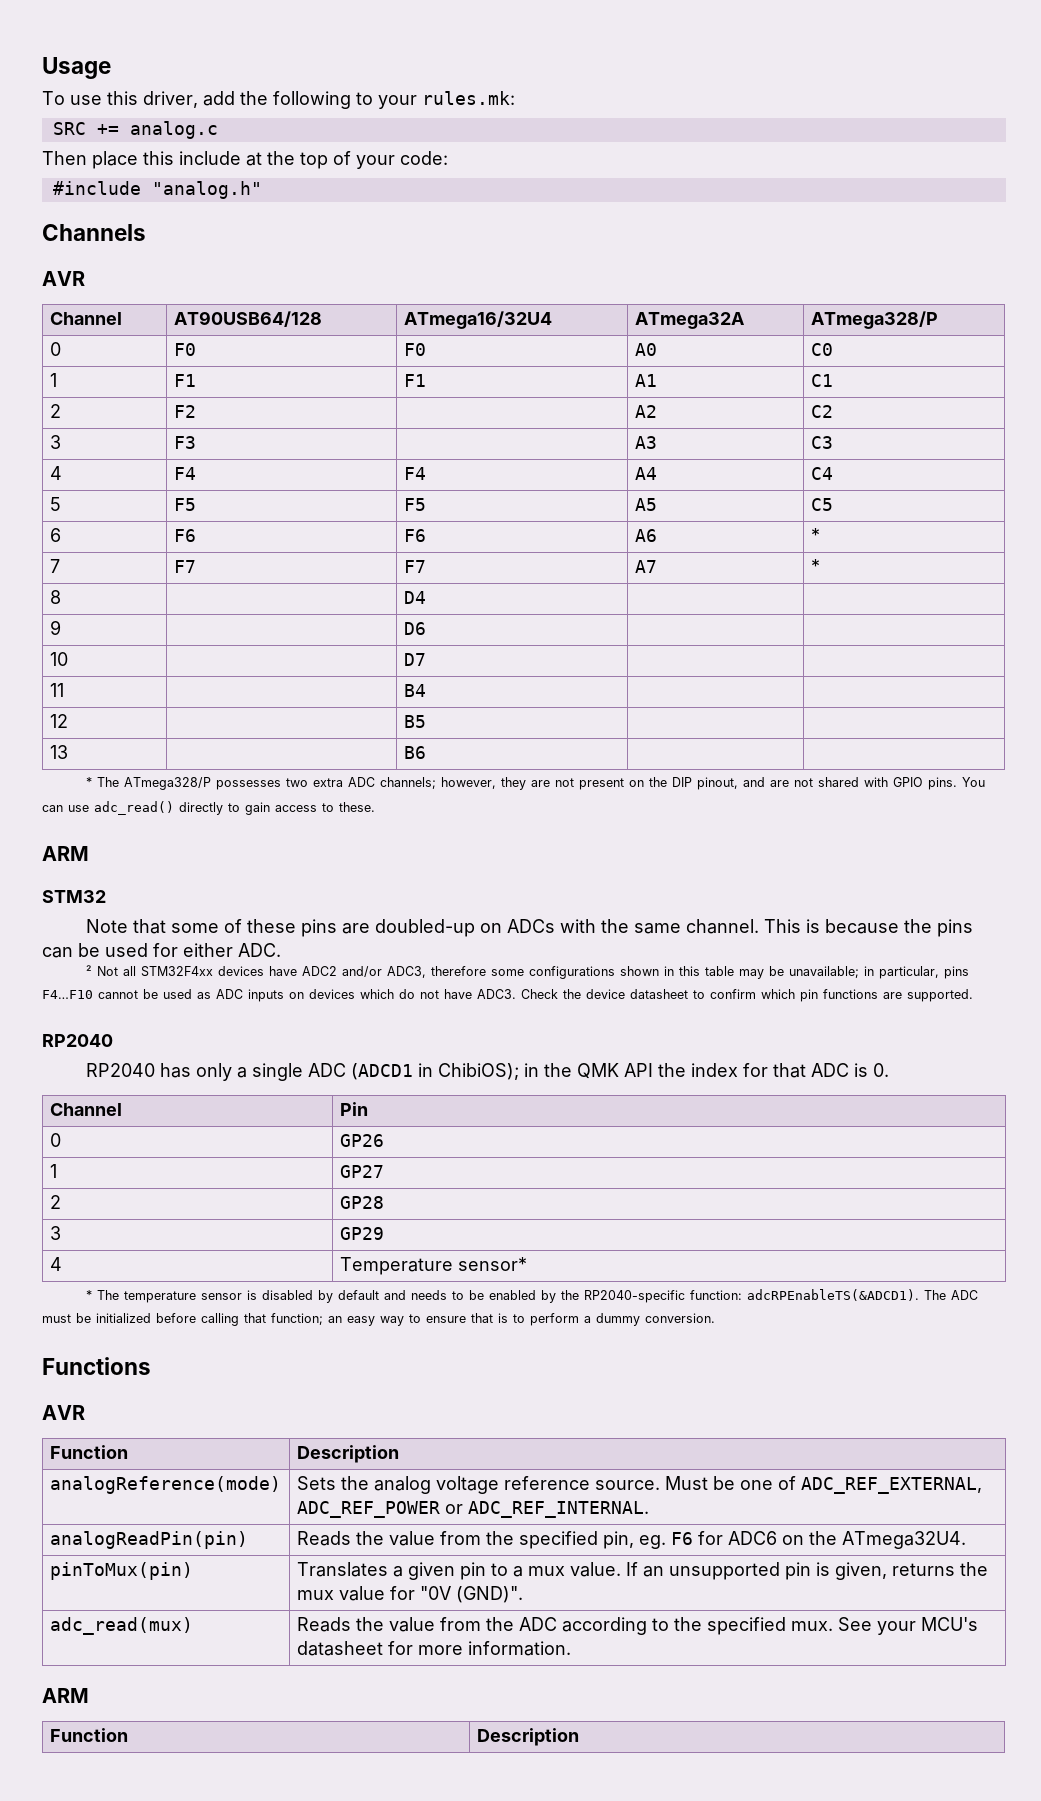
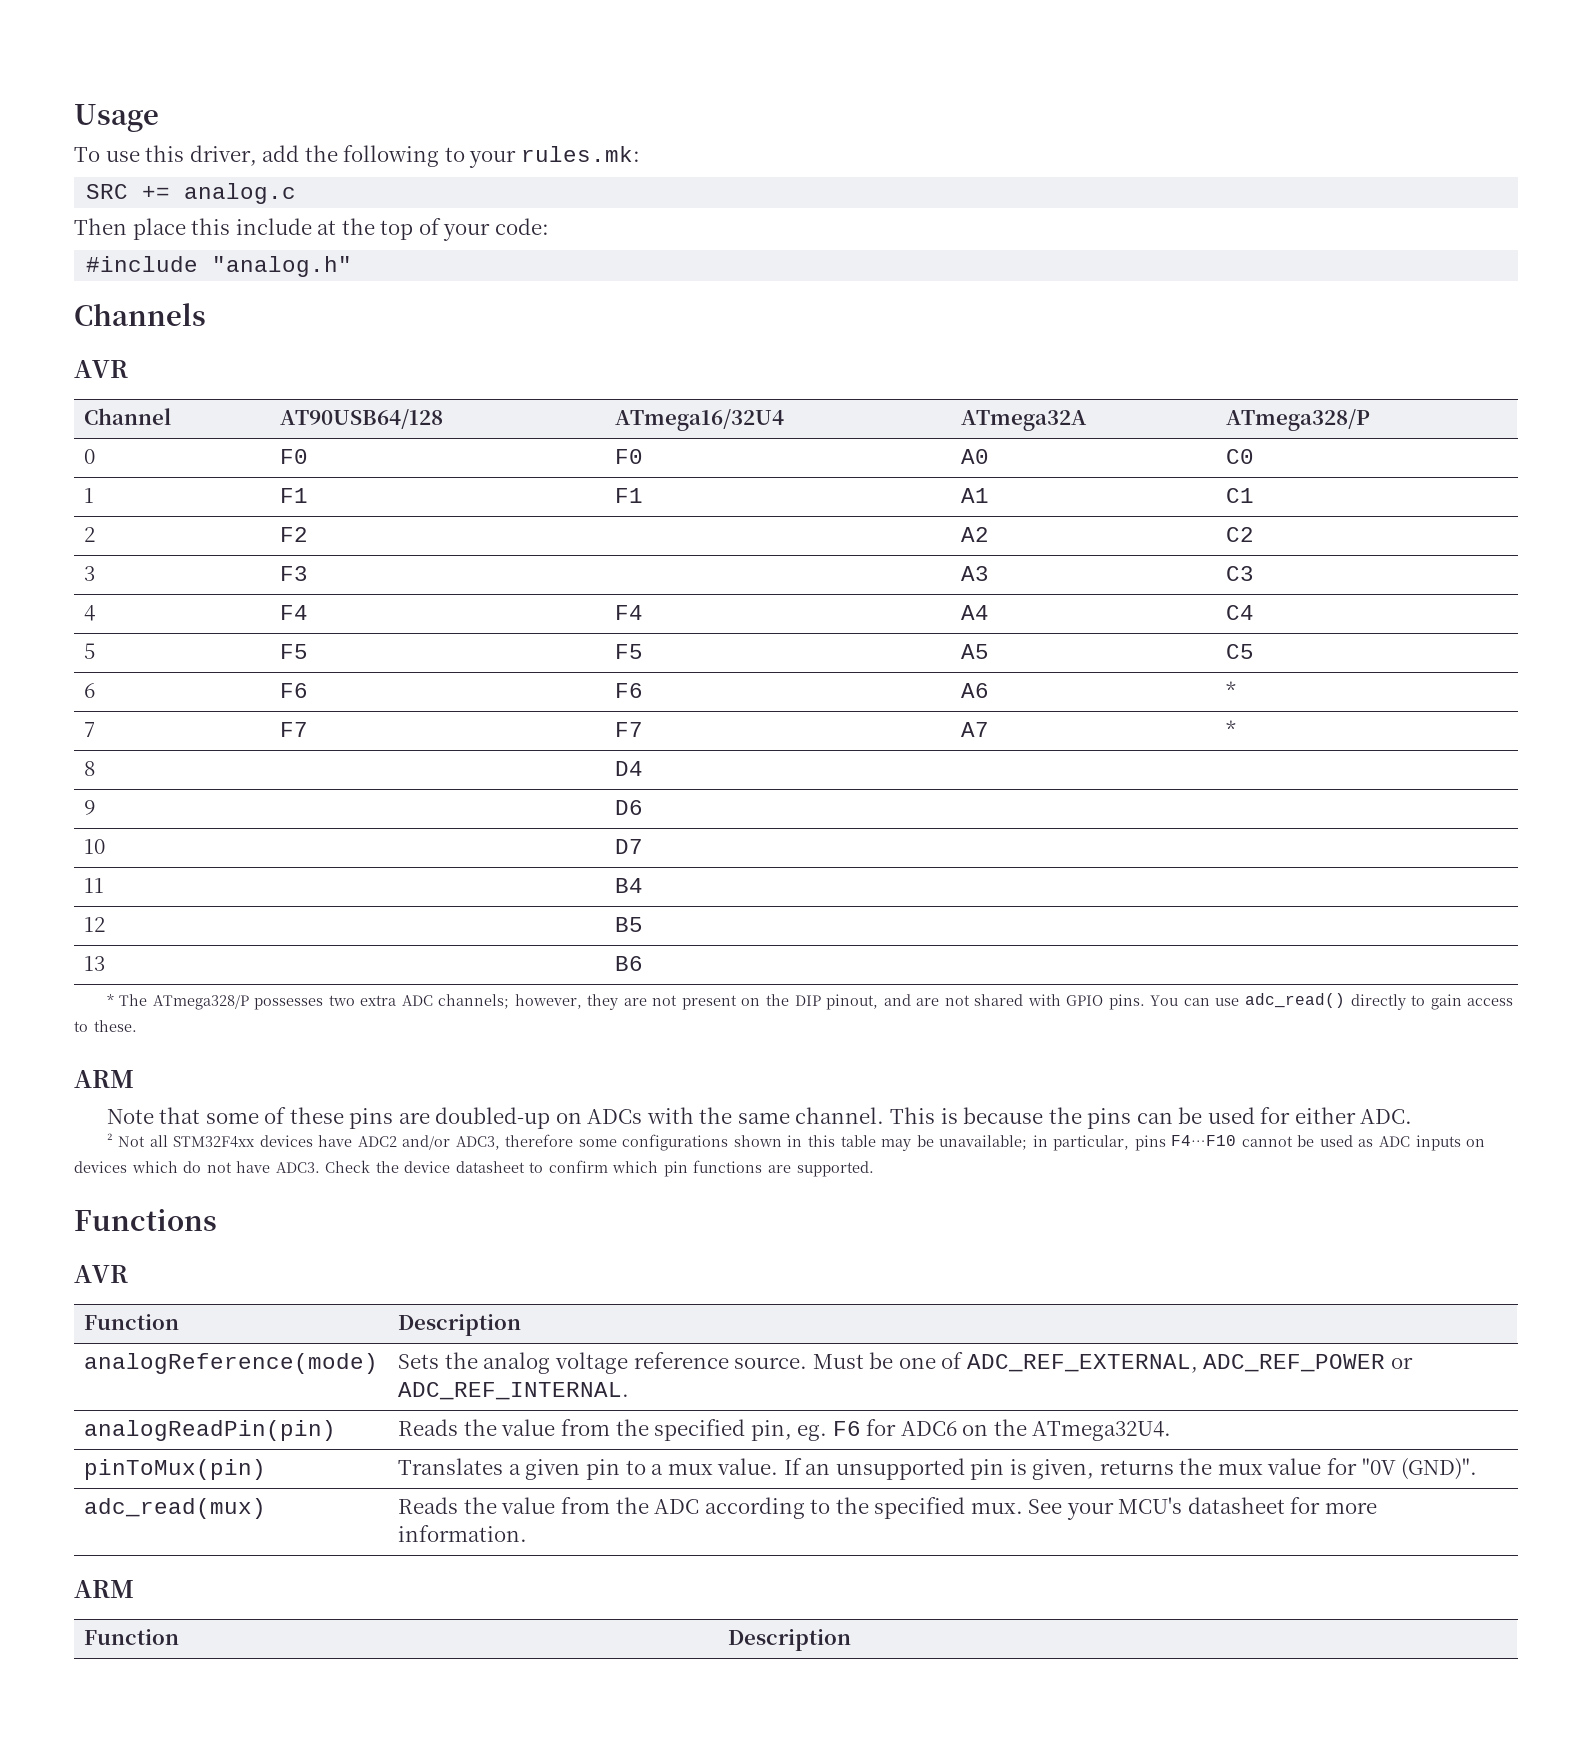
- STM32
  Check the device datasheet to confirm which pin functions are supported.
- RP2040
- RP2040 has only a single ADC (ADCD1 in ChibiOS); in the QMK API the index for that ADC is 0.
- Channel | Pin
- 0 | GP26
- 1 | GP27
- 2 | GP28
- 3 | GP29
- 4 | Temperature sensor*
- * The temperature sensor is disabled by default and needs to be enabled by the RP2040-specific function: adcRPEnableTS(&ADCD1). The ADC must be initialized before calling that function; an easy way to ensure that is to perform a dummy conversion.

